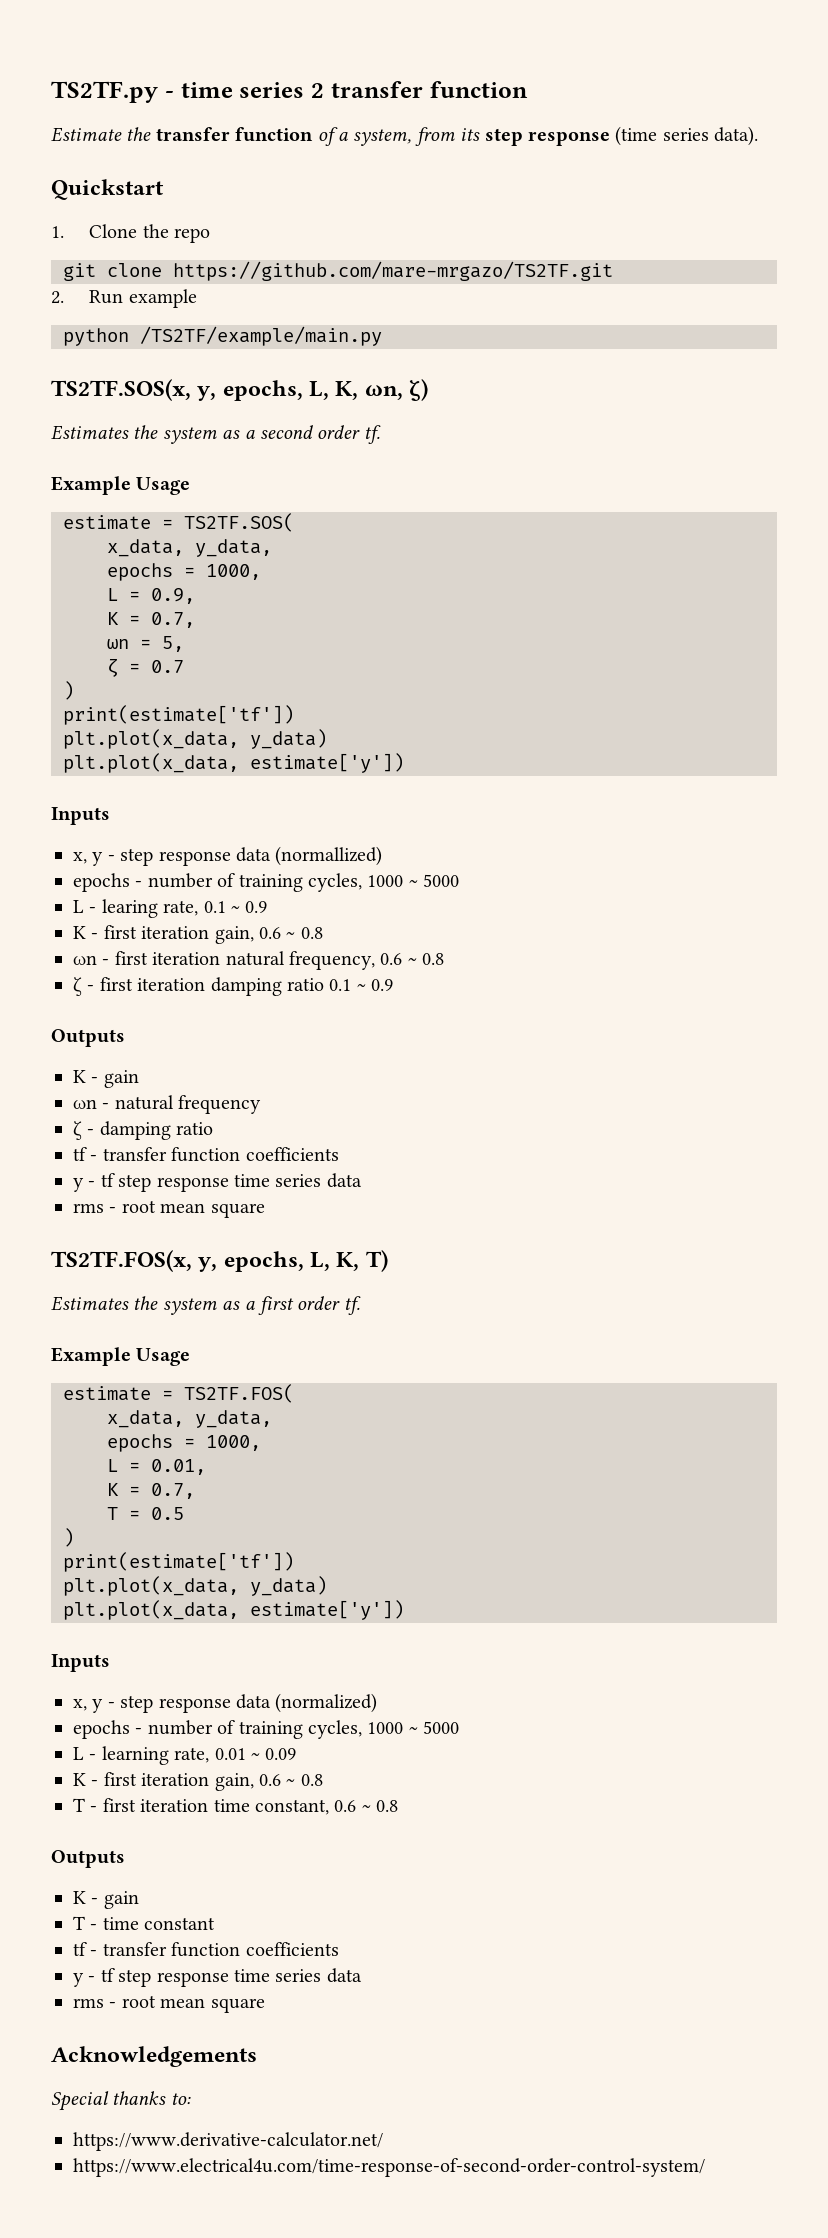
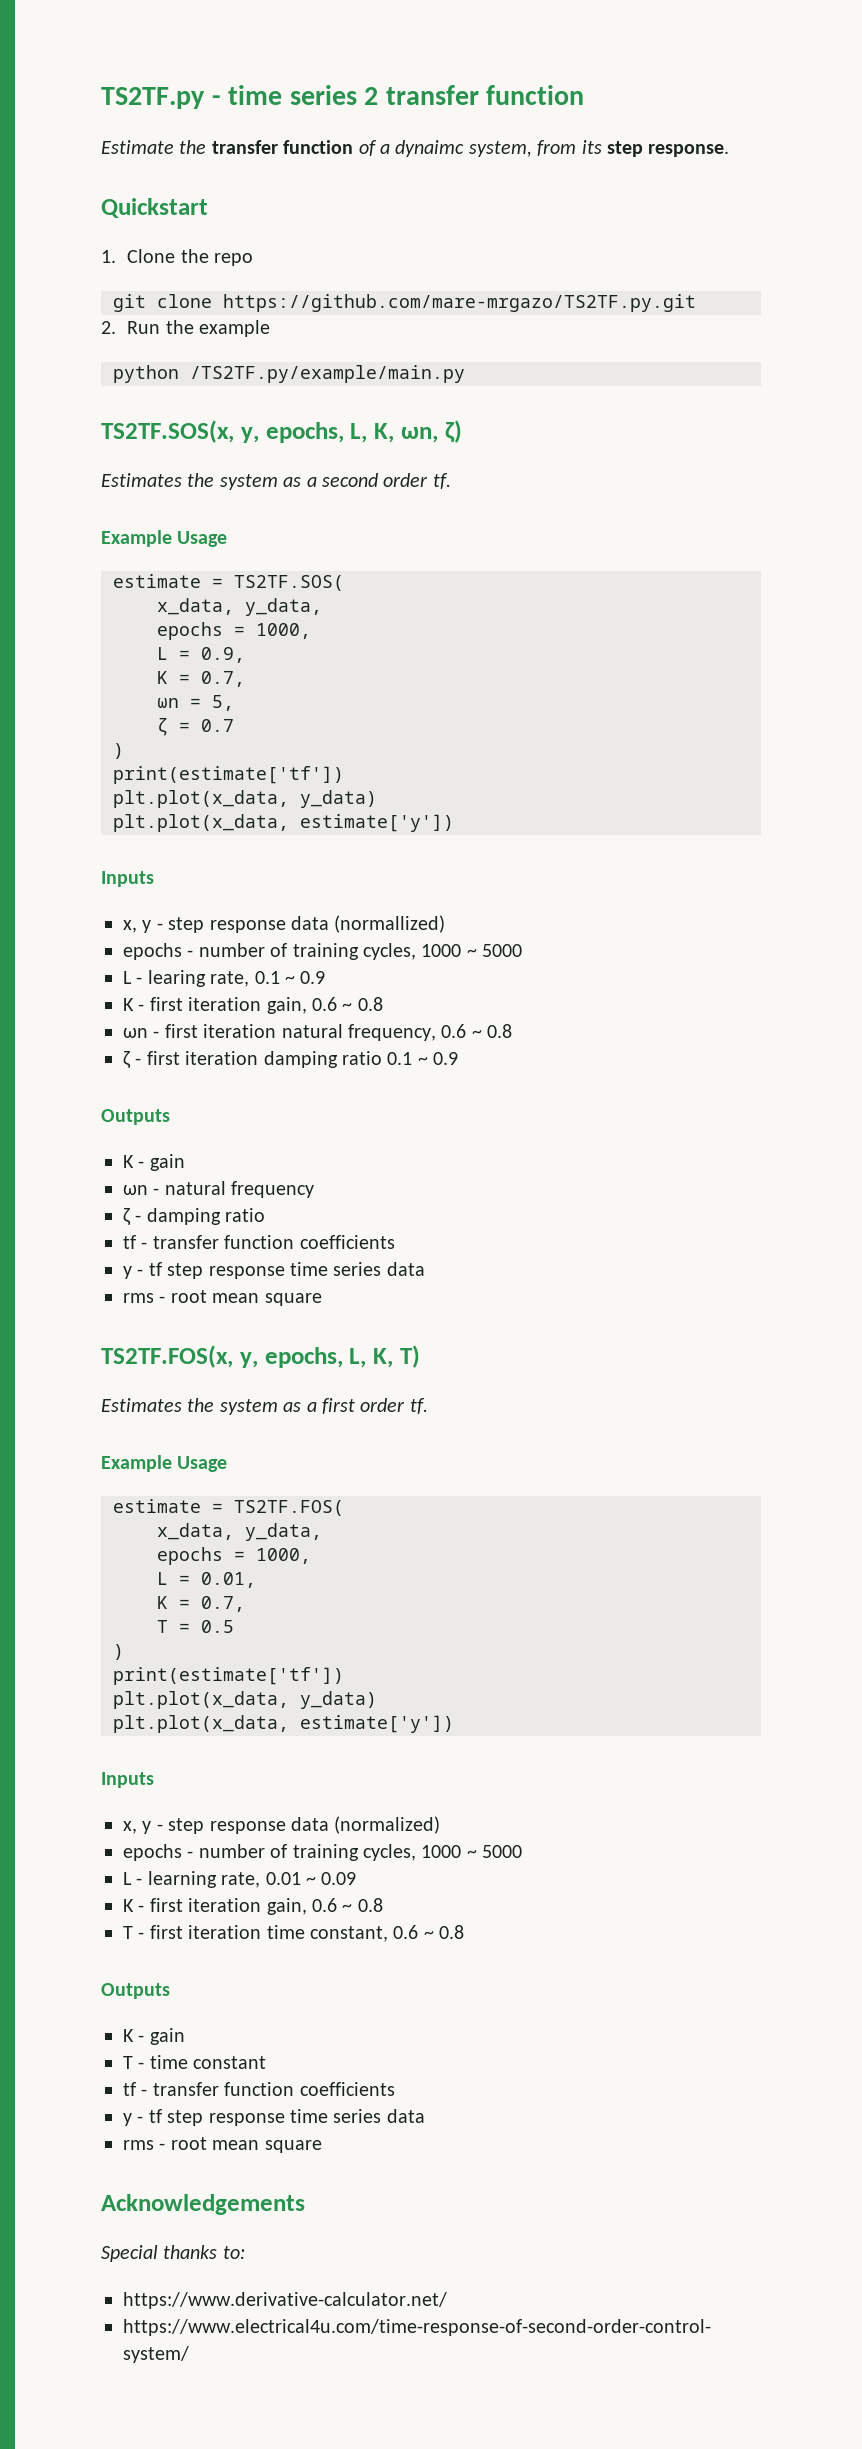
- Estimate the transfer function of a system, from its step response (time series data).
+ Estimate the transfer function of a dynaimc system, from its step response.
- git clone https://github.com/mare-mrgazo/TS2TF.git
+ git clone https://github.com/mare-mrgazo/TS2TF.py.git
- 2. Run example
+ 2. Run the example
- python /TS2TF/example/main.py
+ python /TS2TF.py/example/main.py

